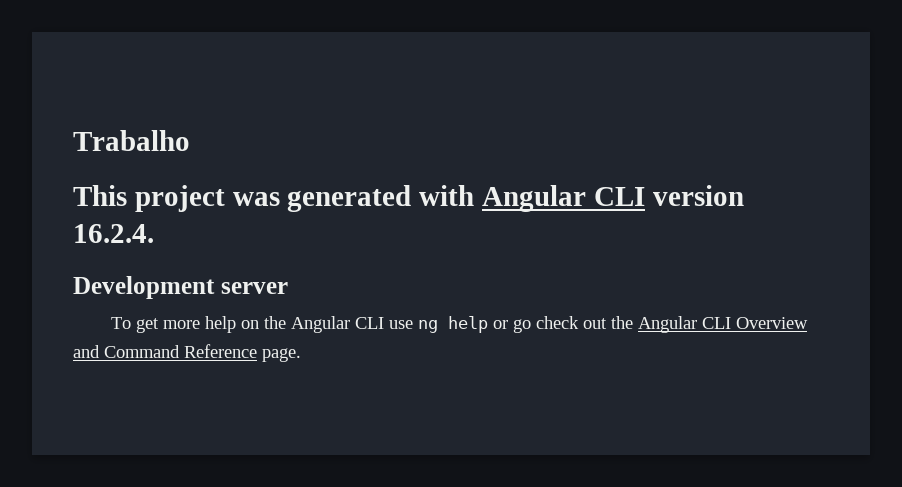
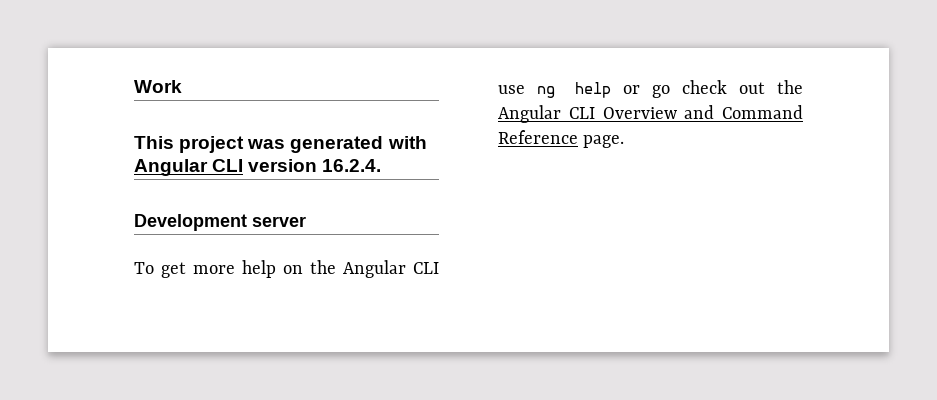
- Trabalho
+ Work

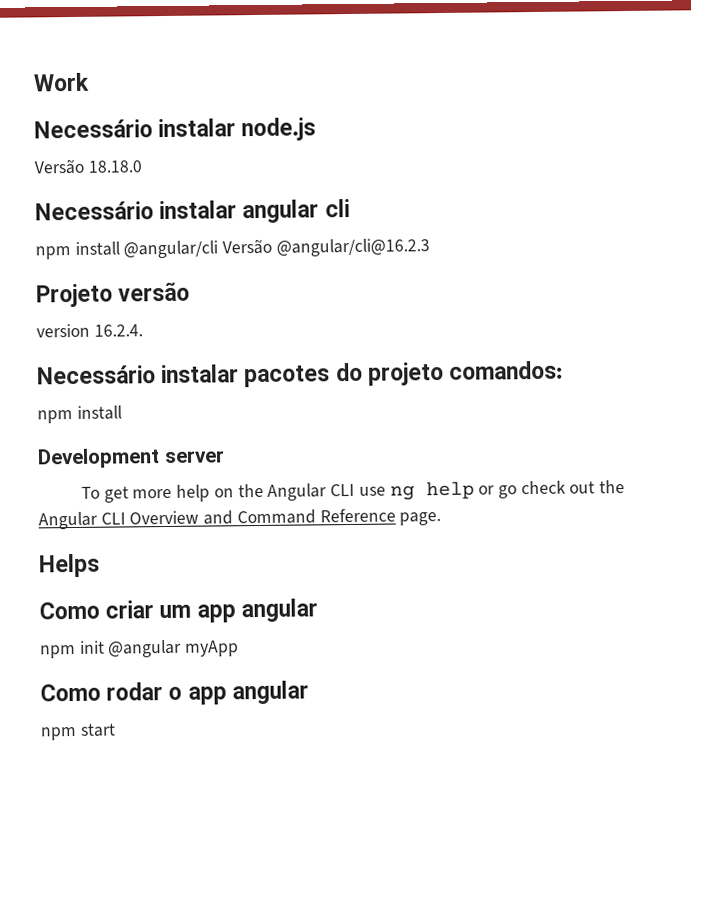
- This project was generated with Angular CLI version 16.2.4.
+ Necessário instalar node.js
+ Versão 18.18.0
+ Necessário instalar angular cli
+ npm install @angular/cli Versão @angular/cli@16.2.3
+ Projeto versão
+ version 16.2.4.
+ Necessário instalar pacotes do projeto comandos:
+ npm install
+ Helps
+ Como criar um app angular
+ npm init @angular myApp
+ Como rodar o app angular
+ npm start

